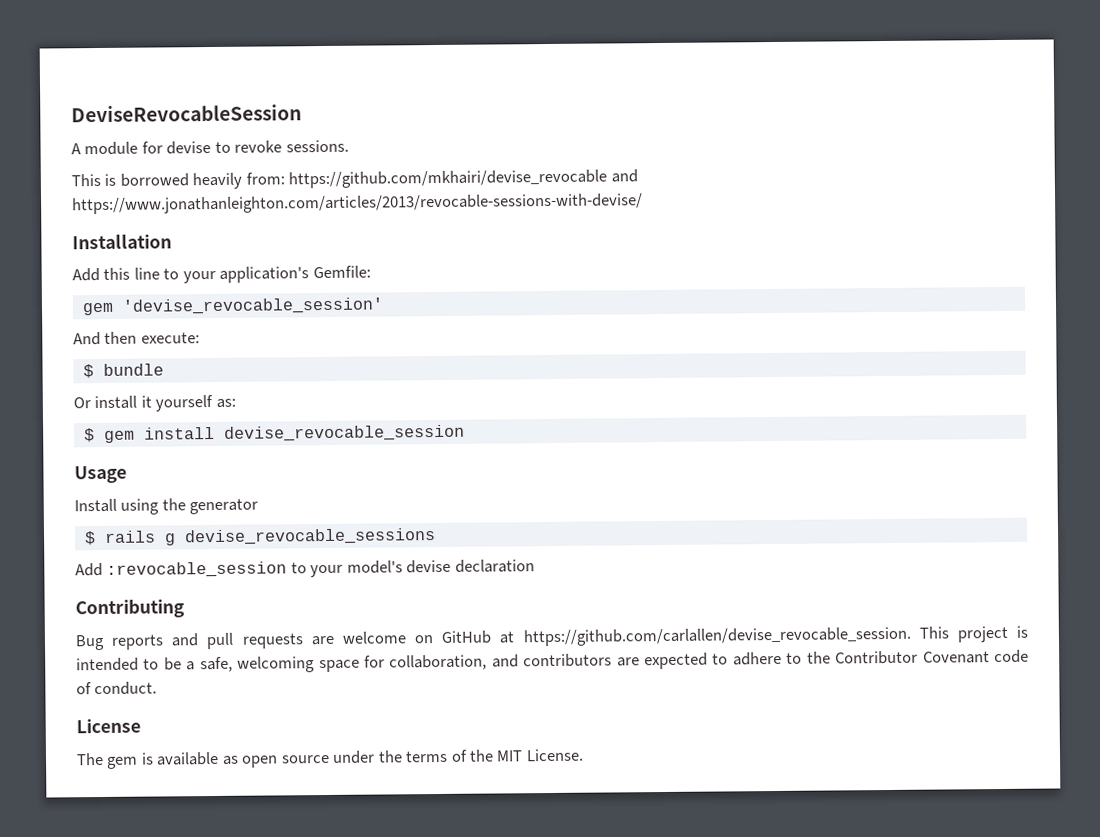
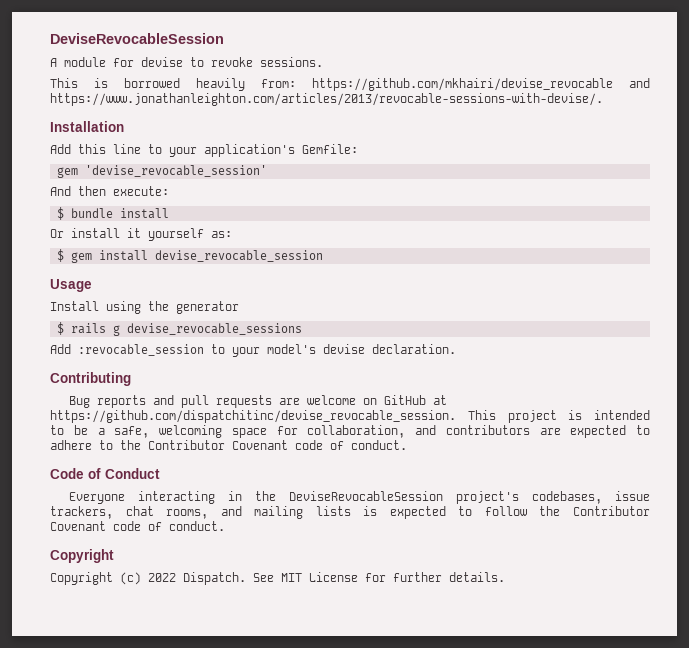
- This is borrowed heavily from: https://github.com/mkhairi/devise_revocable and https://www.jonathanleighton.com/articles/2013/revocable-sessions-with-devise/
+ This is borrowed heavily from: https://github.com/mkhairi/devise_revocable and https://www.jonathanleighton.com/articles/2013/revocable-sessions-with-devise/.
- $ bundle
+ $ bundle install
- Add :revocable_session to your model's devise declaration
+ Add :revocable_session to your model's devise declaration.
- Bug reports and pull requests are welcome on GitHub at https://github.com/carlallen/devise_revocable_session. This project is intended to be a safe, welcoming space for collaboration, and contributors are expected to adhere to the Contributor Covenant code of conduct.
+ Bug reports and pull requests are welcome on GitHub at https://github.com/dispatchitinc/devise_revocable_session. This project is intended to be a safe, welcoming space for collaboration, and contributors are expected to adhere to the Contributor Covenant code of conduct.
- License
- The gem is available as open source under the terms of the MIT License.
+ Code of Conduct
+ Everyone interacting in the DeviseRevocableSession project's codebases, issue trackers, chat rooms, and mailing lists is expected to follow the Contributor Covenant code of conduct.
+ Copyright
+ Copyright (c) 2022 Dispatch. See MIT License for further details.

